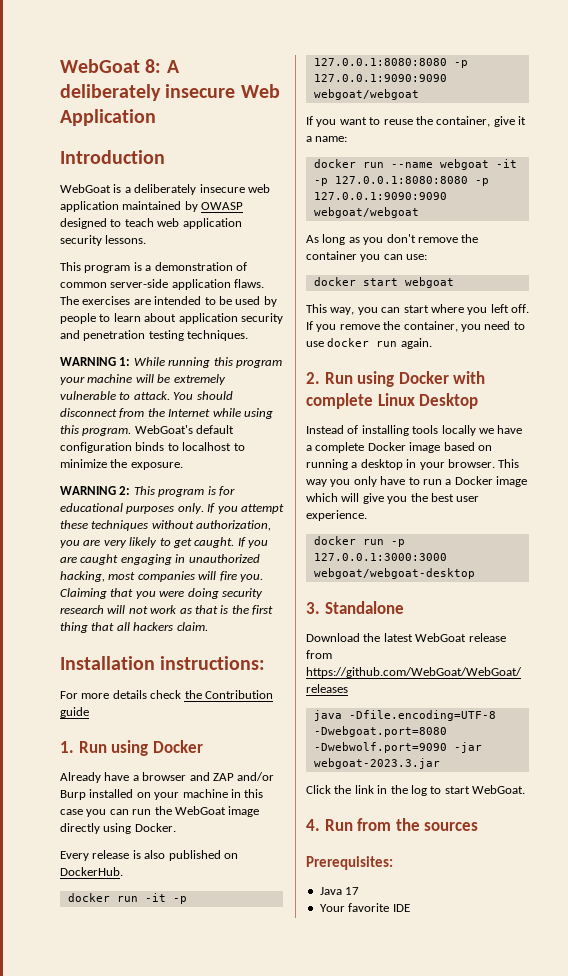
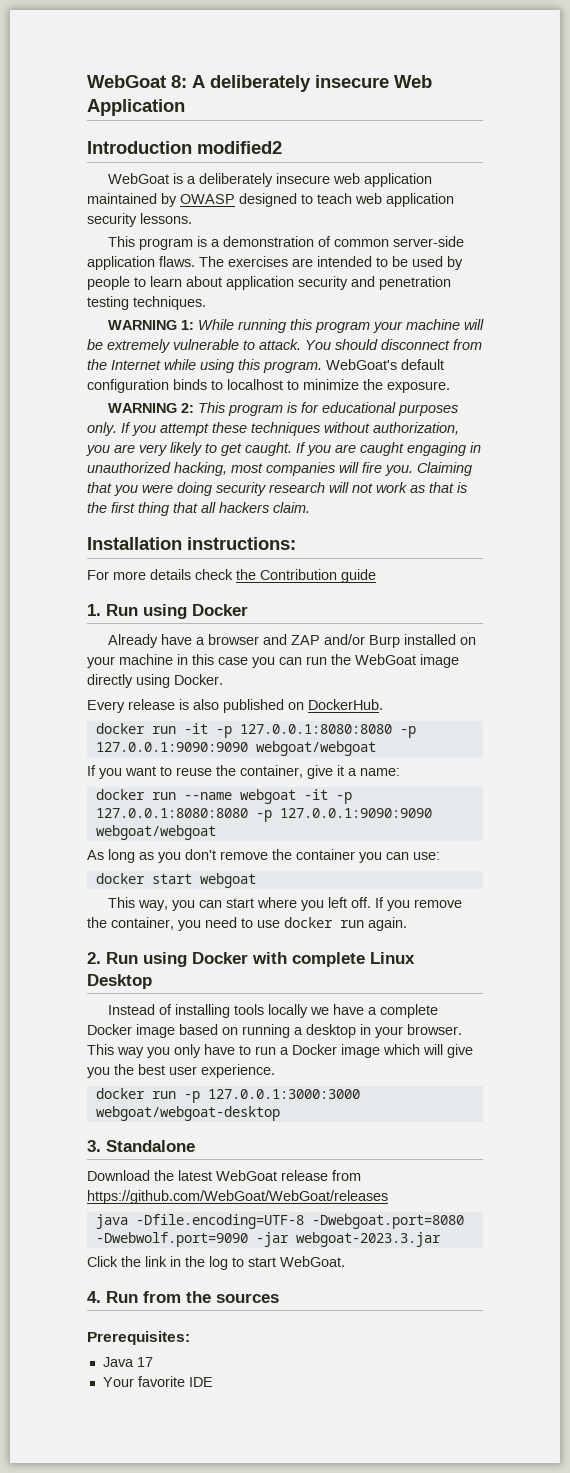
- Introduction
+ Introduction modified2

